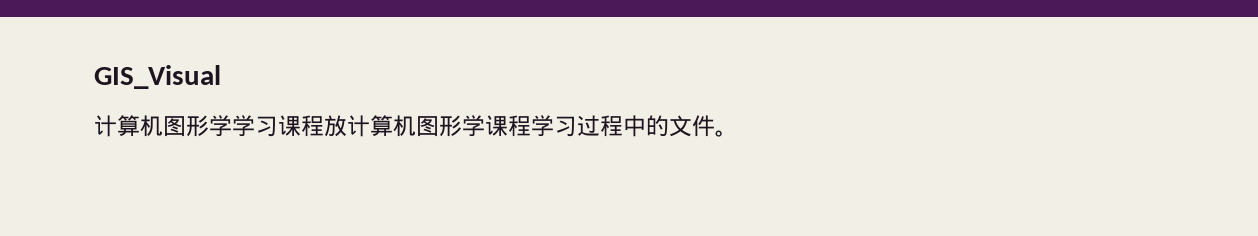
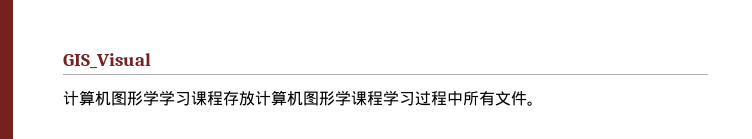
- 计算机图形学学习课程放计算机图形学课程学习过程中的文件。
+ 计算机图形学学习课程存放计算机图形学课程学习过程中所有文件。

